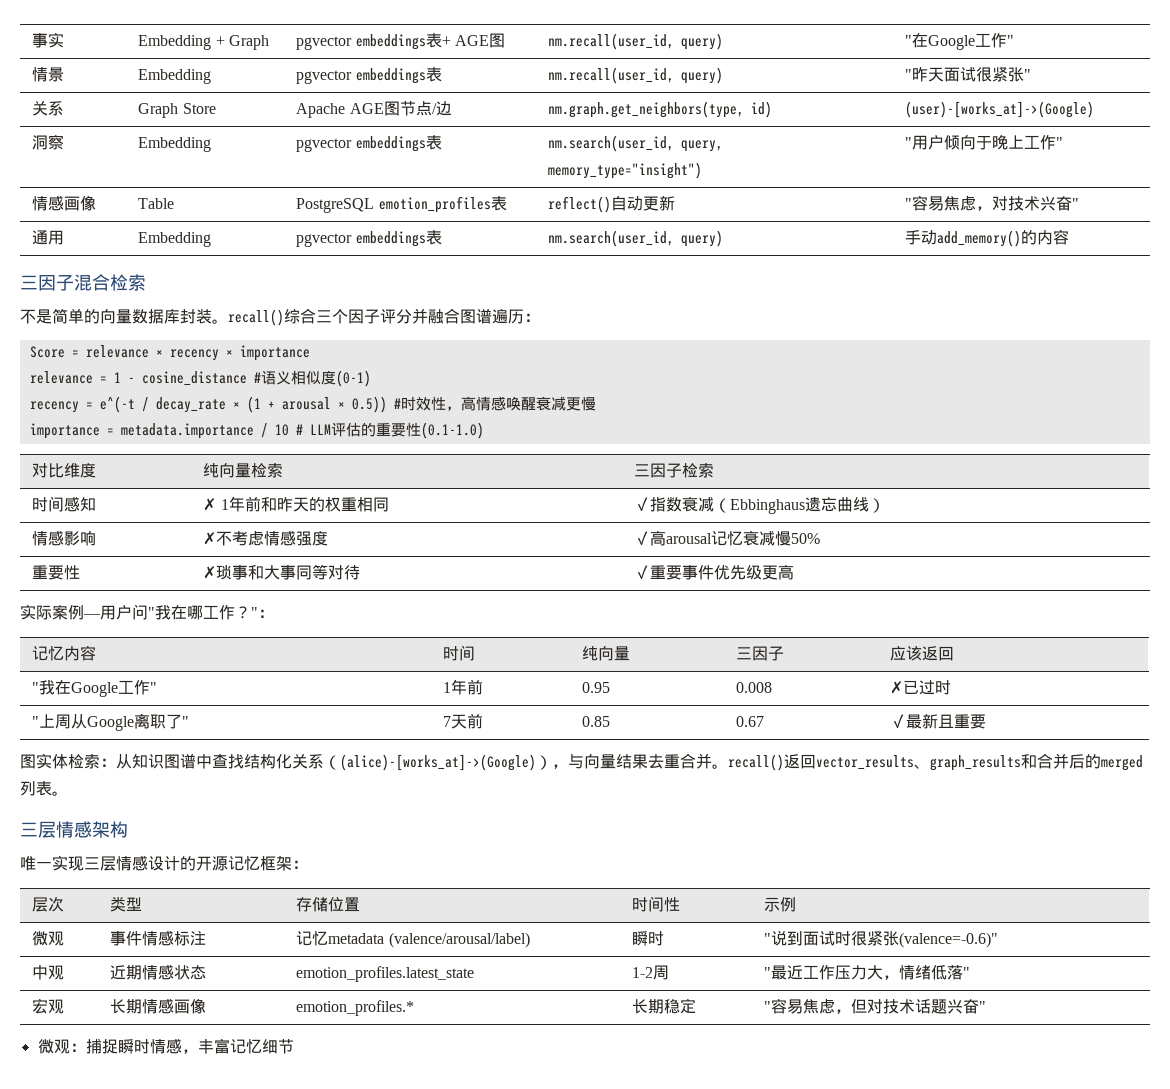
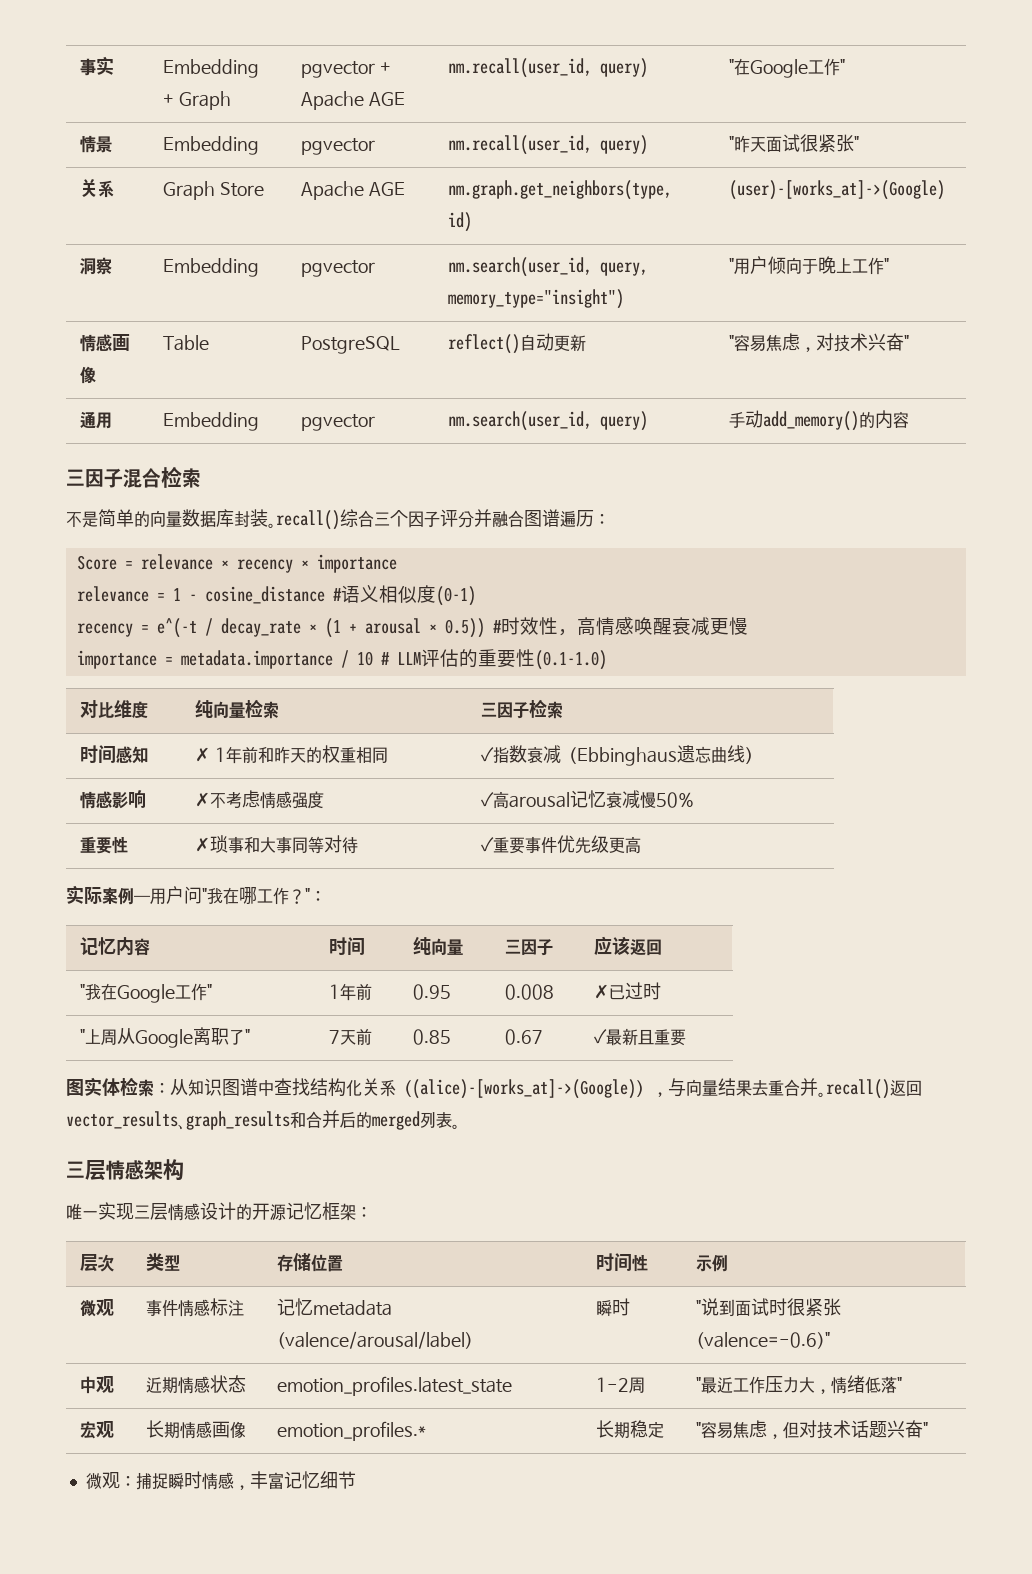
- 事实 | Embedding + Graph | pgvector embeddings表+ AGE图 | nm.recall(user_id, query) | "在Google工作"
+ 事实 | Embedding + Graph | pgvector + Apache AGE | nm.recall(user_id, query) | "在Google工作"
- 情景 | Embedding | pgvector embeddings表 | nm.recall(user_id, query) | "昨天面试很紧张"
+ 情景 | Embedding | pgvector | nm.recall(user_id, query) | "昨天面试很紧张"
- 关系 | Graph Store | Apache AGE图节点/边 | nm.graph.get_neighbors(type, id) | (user)-[works_at]->(Google)
+ 关系 | Graph Store | Apache AGE | nm.graph.get_neighbors(type, id) | (user)-[works_at]->(Google)
- 洞察 | Embedding | pgvector embeddings表 | nm.search(user_id, query, memory_type="insight") | "用户倾向于晚上工作"
+ 洞察 | Embedding | pgvector | nm.search(user_id, query, memory_type="insight") | "用户倾向于晚上工作"
- 情感画像 | Table | PostgreSQL emotion_profiles表 | reflect()自动更新 | "容易焦虑，对技术兴奋"
+ 情感画像 | Table | PostgreSQL | reflect()自动更新 | "容易焦虑，对技术兴奋"
- 通用 | Embedding | pgvector embeddings表 | nm.search(user_id, query) | 手动add_memory()的内容
+ 通用 | Embedding | pgvector | nm.search(user_id, query) | 手动add_memory()的内容

